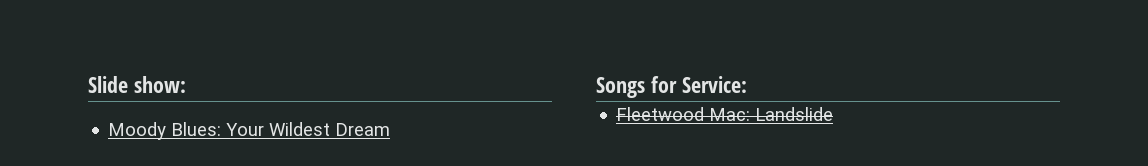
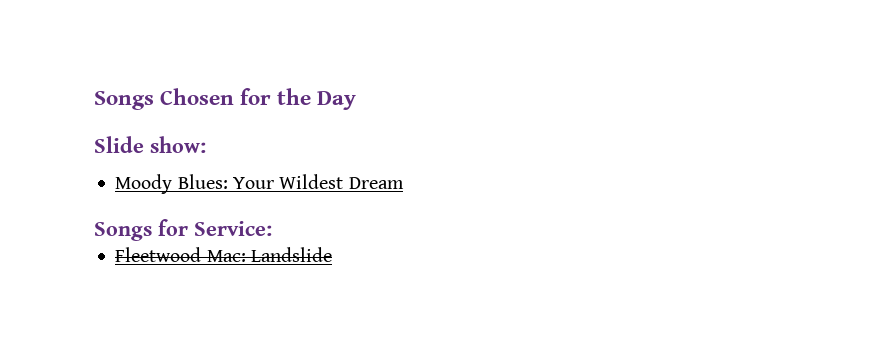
+ Songs Chosen for the Day

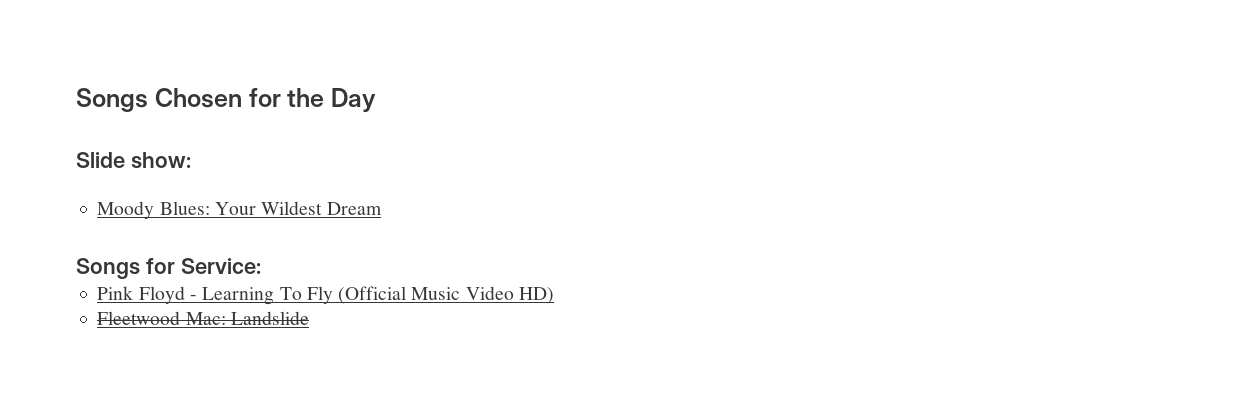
+ Pink Floyd - Learning To Fly (Official Music Video HD)

